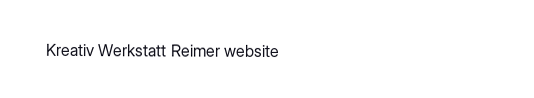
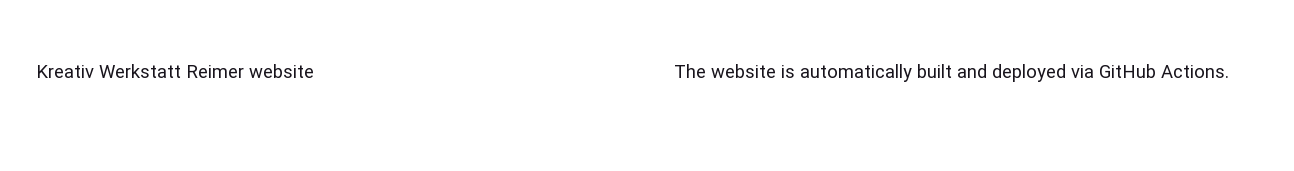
+ The website is automatically built and deployed via GitHub Actions.

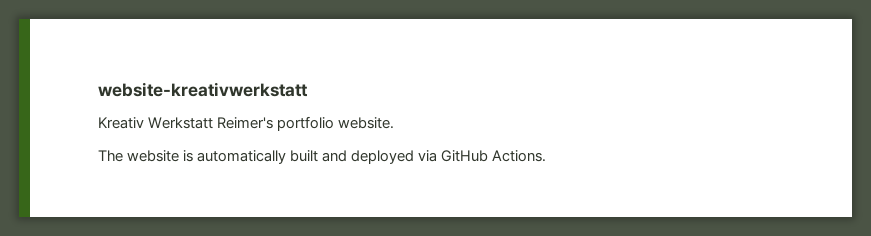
+ website-kreativwerkstatt
- Kreativ Werkstatt Reimer website
+ Kreativ Werkstatt Reimer's portfolio website.

